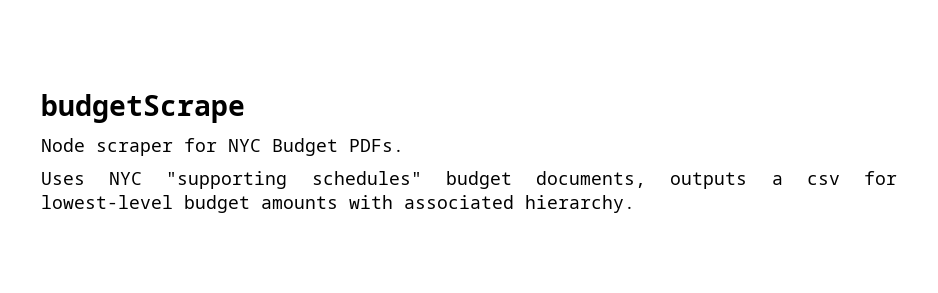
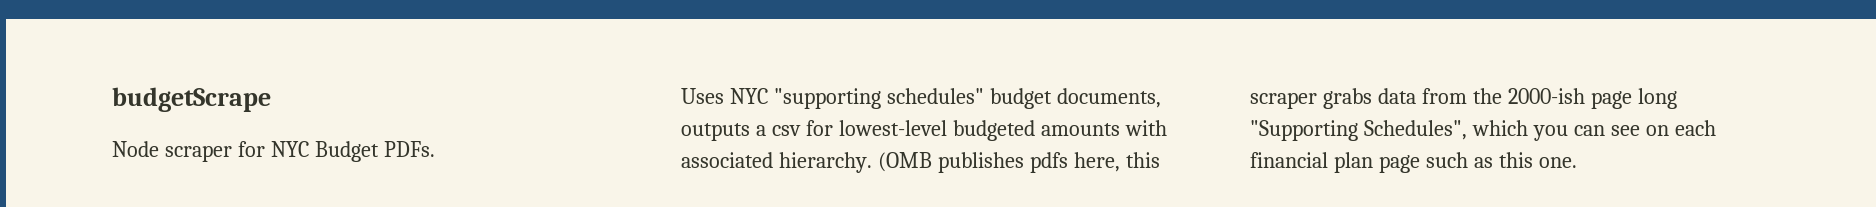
- Uses NYC "supporting schedules" budget documents, outputs a csv for lowest-level budget amounts with associated hierarchy.
+ Uses NYC "supporting schedules" budget documents, outputs a csv for lowest-level budgeted amounts with associated hierarchy.
+ (OMB publishes pdfs here, this scraper grabs data from the 2000-ish page long "Supporting Schedules", which you can see on each financial plan page such as this one.

